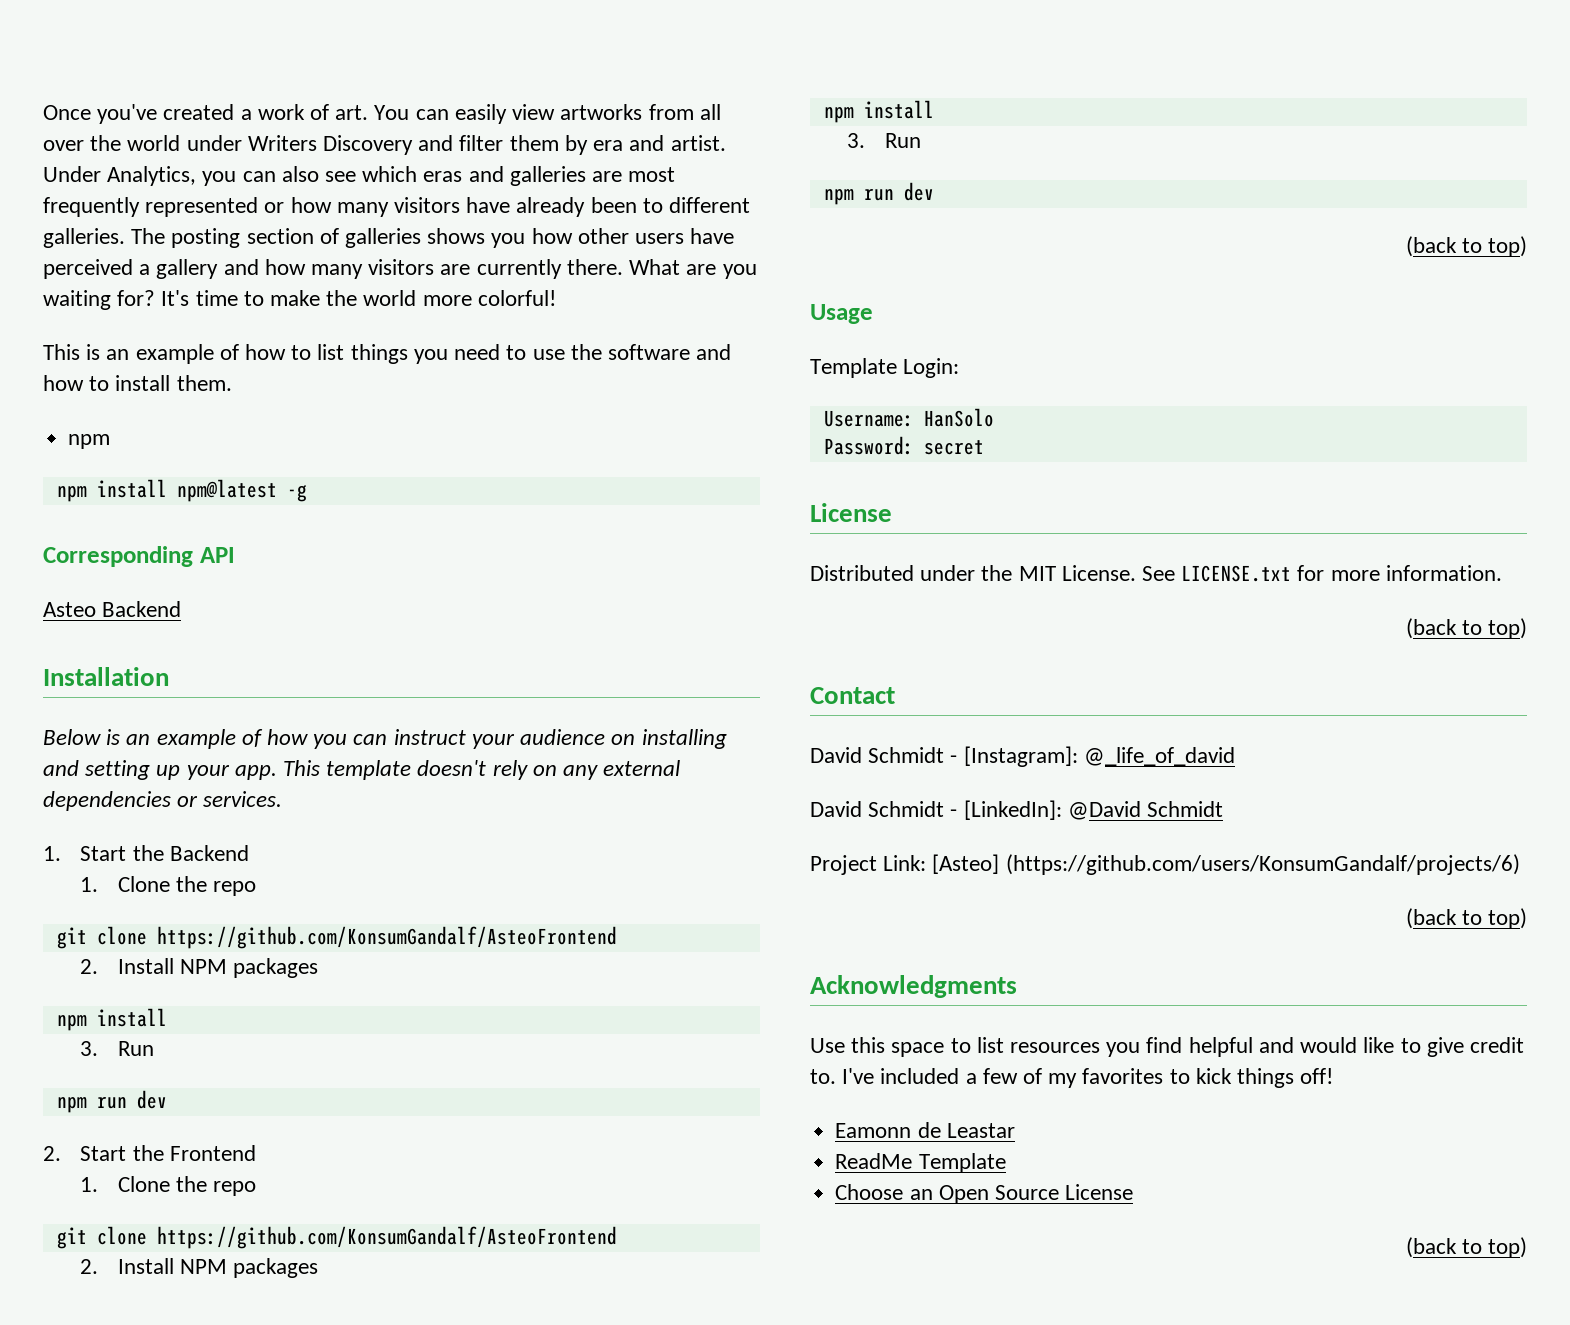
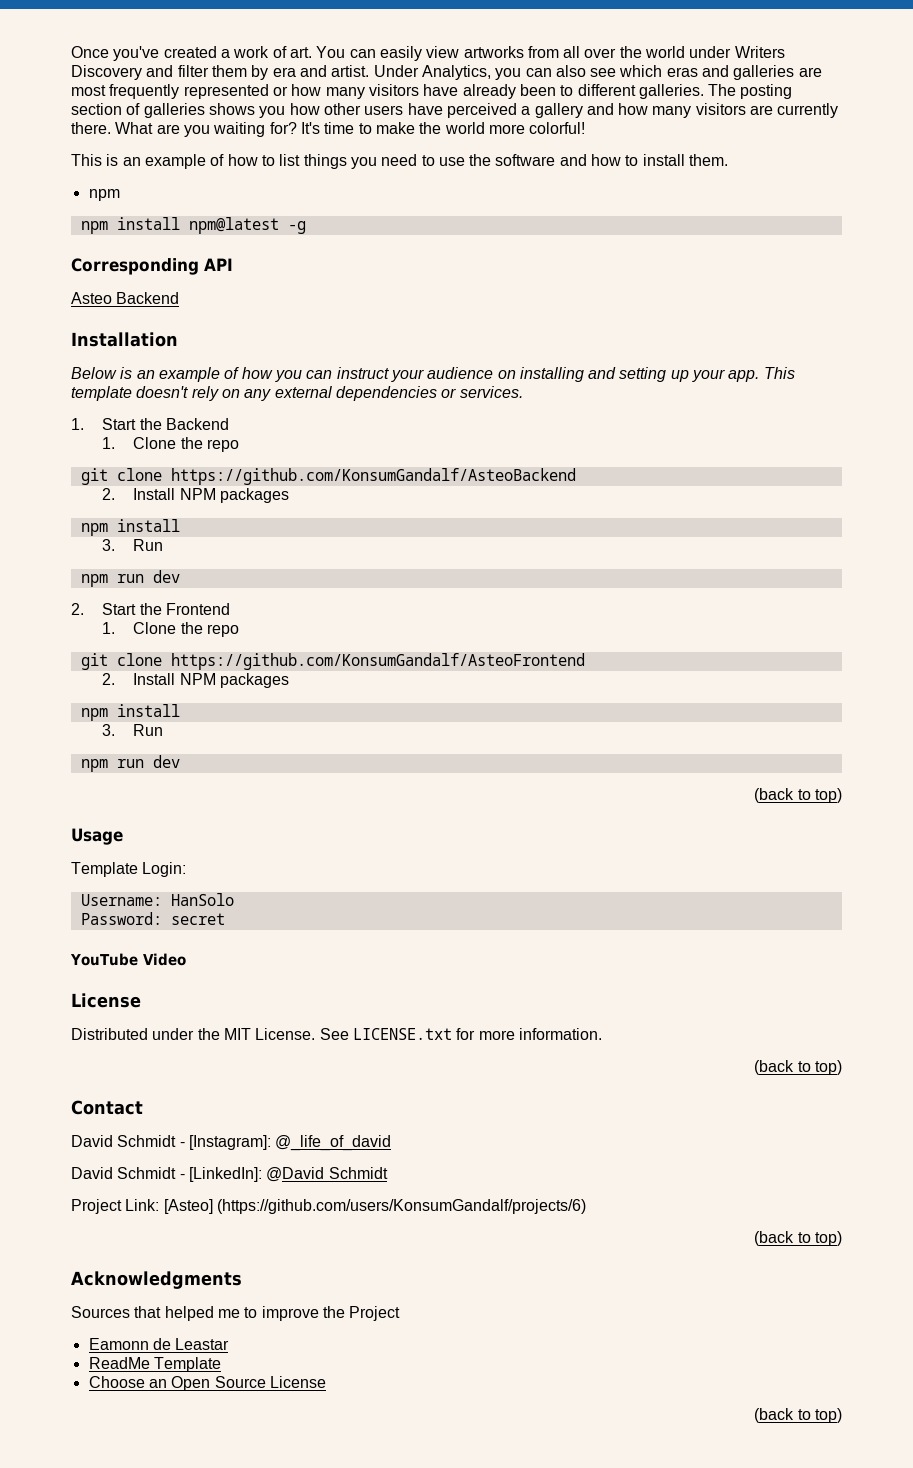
  1. Start the Backend
  1. Clone the repo
- git clone https://github.com/KonsumGandalf/AsteoFrontend
+ git clone https://github.com/KonsumGandalf/AsteoBackend
+ YouTube Video
- Use this space to list resources you find helpful and would like to give credit to. I've included a few of my favorites to kick things off!
+ Sources that helped me to improve the Project

